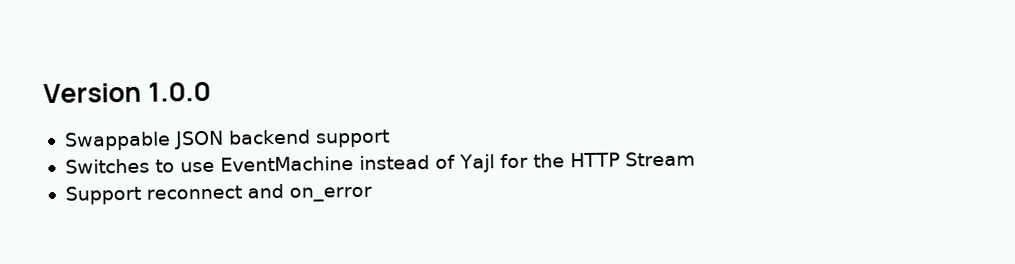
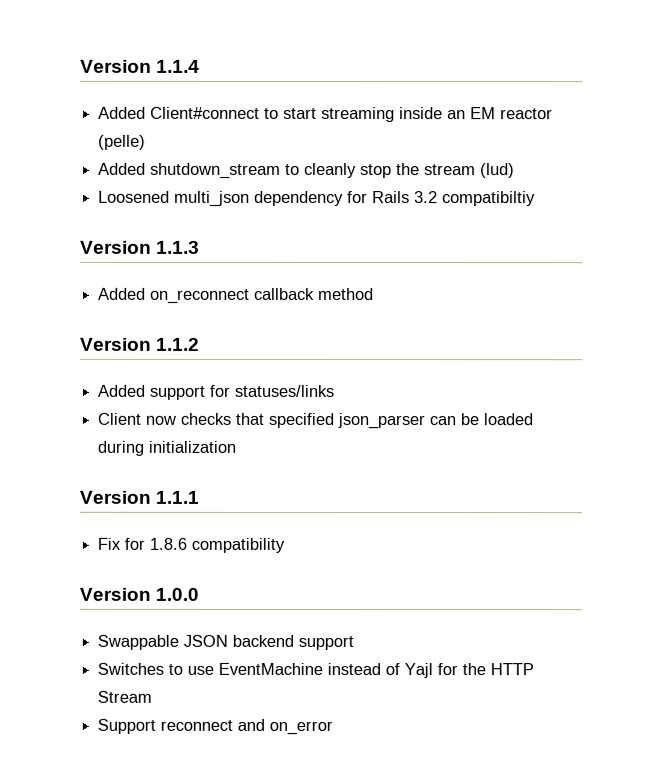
+ Version 1.1.4
+ Added Client#connect to start streaming inside an EM reactor (pelle)
+ Added shutdown_stream to cleanly stop the stream (lud)
+ Loosened multi_json dependency for Rails 3.2 compatibiltiy
+ Version 1.1.3
+ Added on_reconnect callback method
+ Version 1.1.2
+ Added support for statuses/links
+ Client now checks that specified json_parser can be loaded during initialization
+ Version 1.1.1
+ Fix for 1.8.6 compatibility

